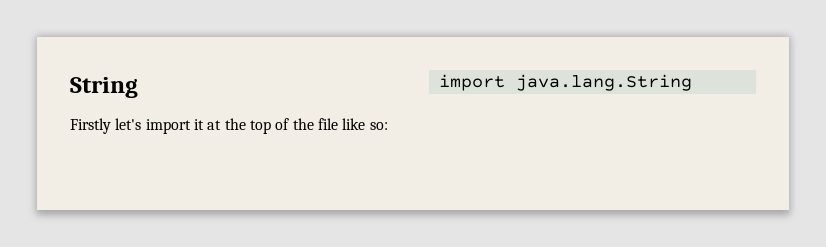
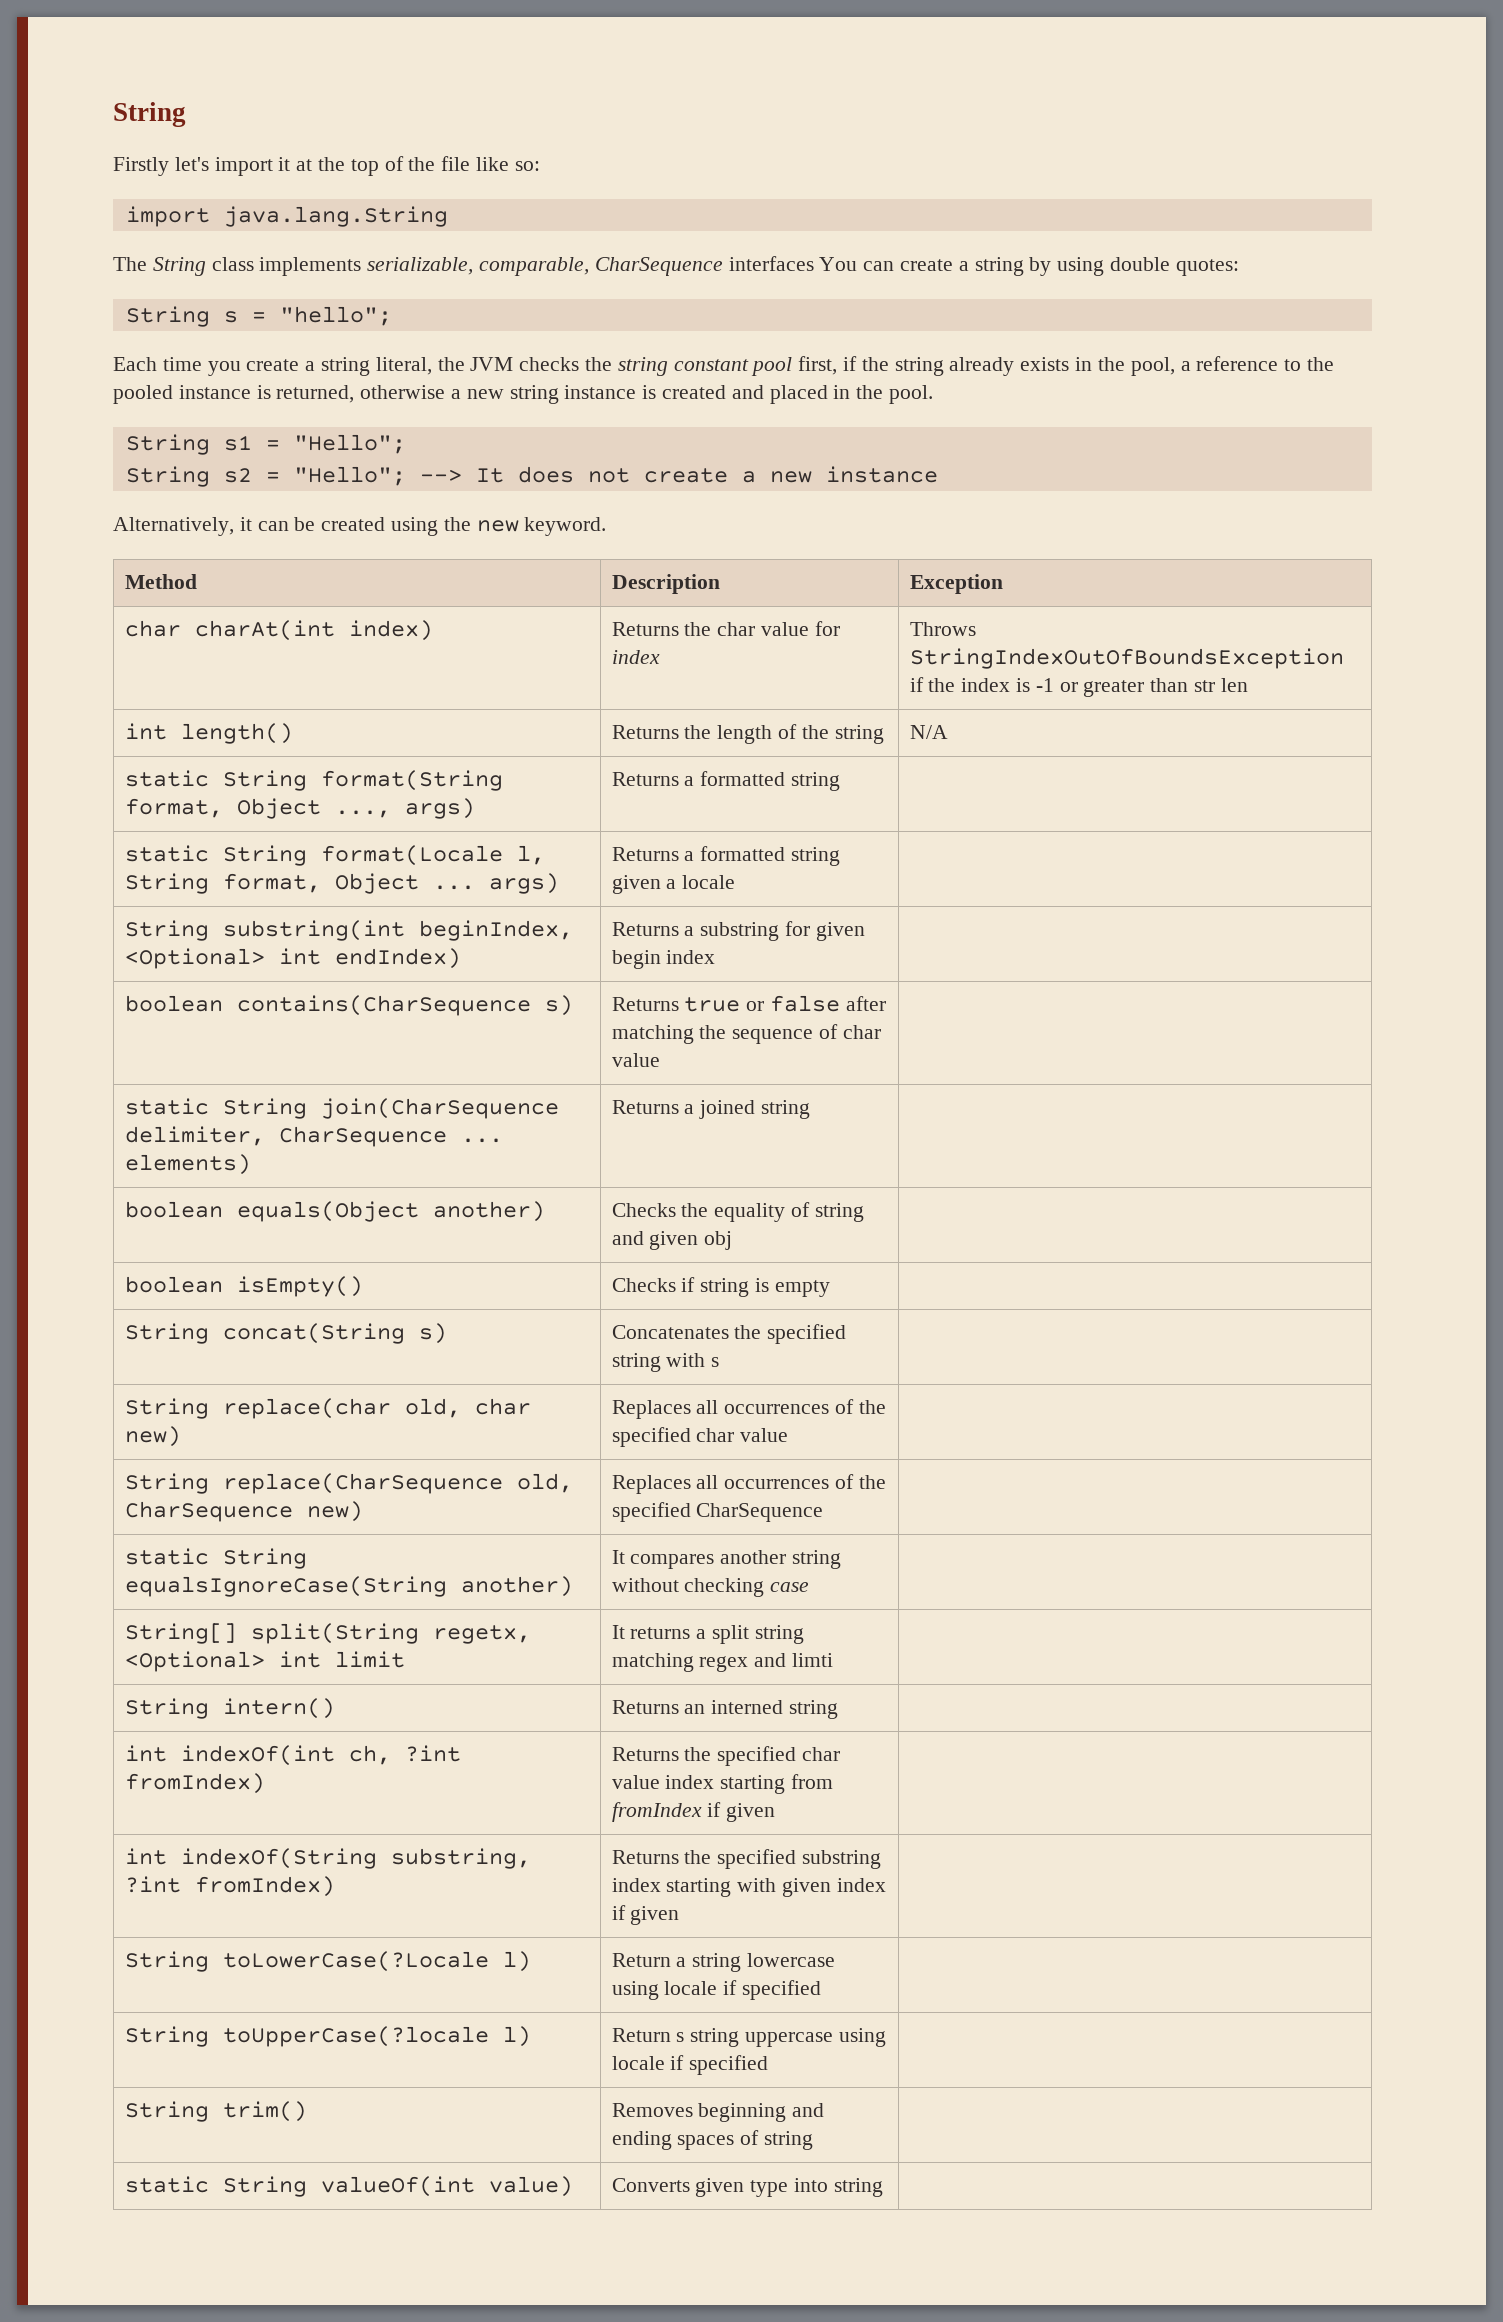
+ The String class implements serializable, comparable, CharSequence interfaces You can create a string by using double quotes:
+ String s = "hello";
+ Each time you create a string literal, the JVM checks the string constant pool first, if the string already exists in the pool, a reference to the pooled instance is returned, otherwise a new string instance is created and placed in the pool.
+ String s1 = "Hello";
+ String s2 = "Hello"; --> It does not create a new instance
+ Alternatively, it can be created using the new keyword.
+ Method | Description | Exception
+ char charAt(int index) | Returns the char value for index | Throws StringIndexOutOfBoundsException if the index is -1 or greater than str len
+ int length() | Returns the length of the string | N/A
+ static String format(String format, Object ..., args) | Returns a formatted string |
+ static String format(Locale l, String format, Object ... args) | Returns a formatted string given a locale |
+ String substring(int beginIndex, <Optional> int endIndex) | Returns a substring for given begin index |
+ boolean contains(CharSequence s) | Returns true or false after matching the sequence of char value |
+ static String join(CharSequence delimiter, CharSequence ... elements) | Returns a joined string |
+ boolean equals(Object another) | Checks the equality of string and given obj |
+ boolean isEmpty() | Checks if string is empty |
+ String concat(String s) | Concatenates the specified string with s |
+ String replace(char old, char new) | Replaces all occurrences of the specified char value |
+ String replace(CharSequence old, CharSequence new) | Replaces all occurrences of the specified CharSequence |
+ static String equalsIgnoreCase(String another) | It compares another string without checking case |
+ String[] split(String regetx, <Optional> int limit | It returns a split string matching regex and limti |
+ String intern() | Returns an interned string |
+ int indexOf(int ch, ?int fromIndex) | Returns the specified char value index starting from fromIndex if given |
+ int indexOf(String substring, ?int fromIndex) | Returns the specified substring index starting with given index if given |
+ String toLowerCase(?Locale l) | Return a string lowercase using locale if specified |
+ String toUpperCase(?locale l) | Return s string uppercase using locale if specified |
+ String trim() | Removes beginning and ending spaces of string |
+ static String valueOf(int value) | Converts given type into string |

